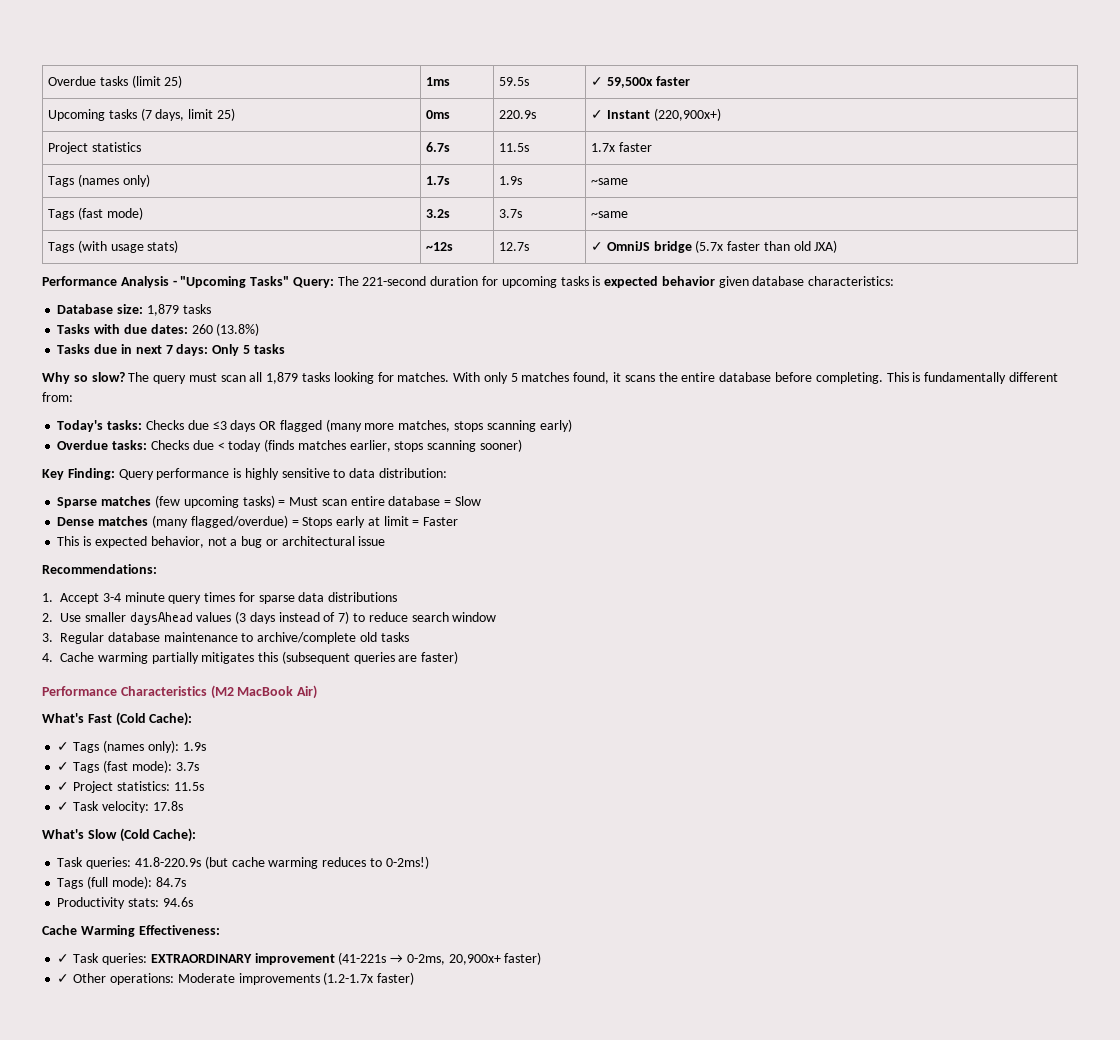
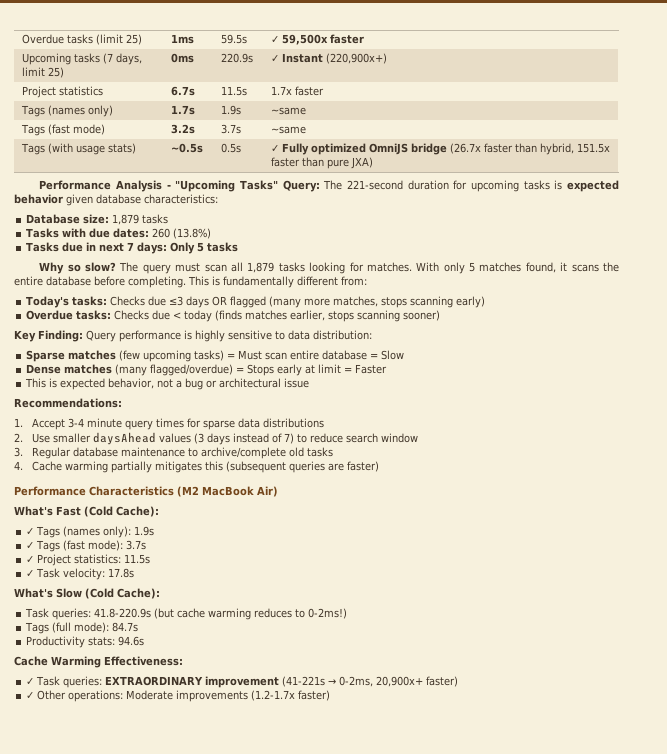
- Tags (with usage stats) | ~12s | 12.7s | ✓ OmniJS bridge (5.7x faster than old JXA)
+ Tags (with usage stats) | ~0.5s | 0.5s | ✓ Fully optimized OmniJS bridge (26.7x faster than hybrid, 151.5x faster than pure JXA)

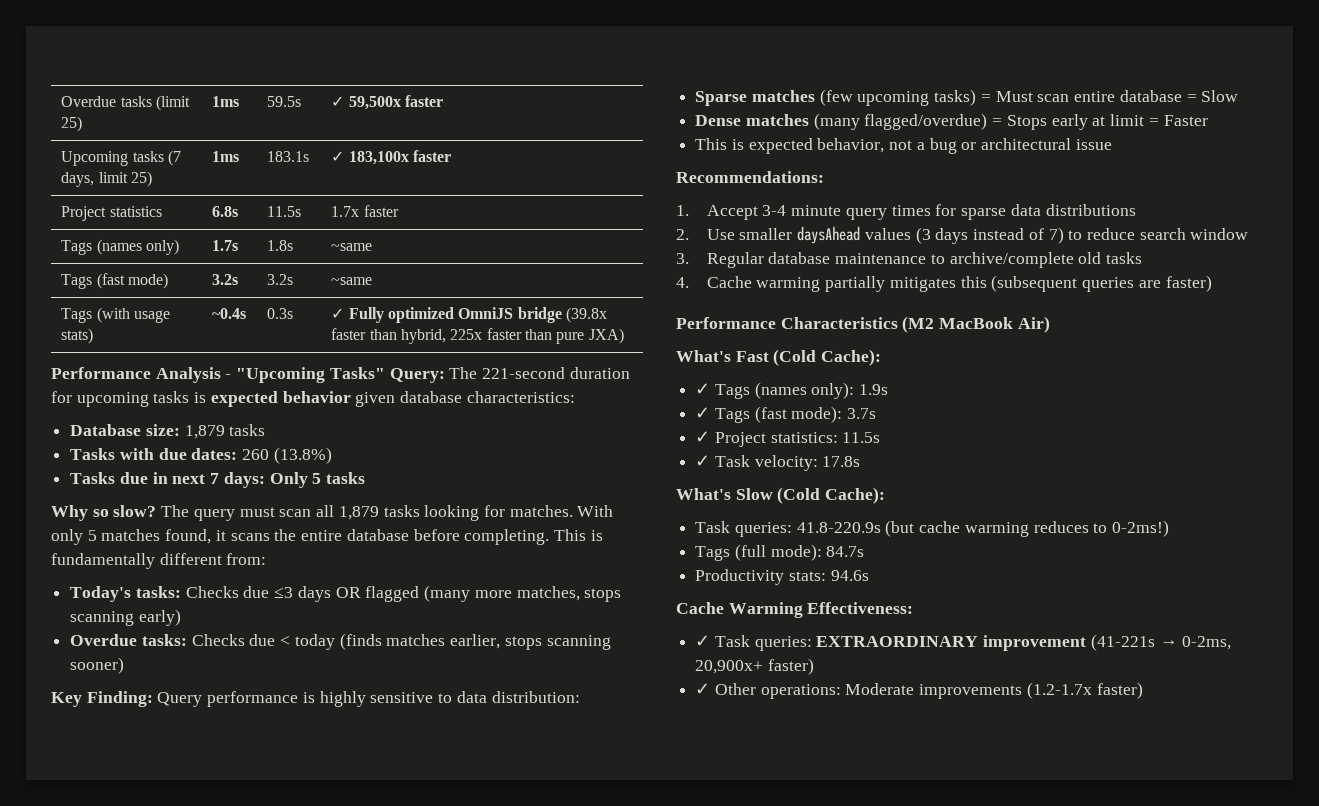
- Upcoming tasks (7 days, limit 25) | 0ms | 220.9s | ✓ Instant (220,900x+)
+ Upcoming tasks (7 days, limit 25) | 1ms | 183.1s | ✓ 183,100x faster
- Project statistics | 6.7s | 11.5s | 1.7x faster
+ Project statistics | 6.8s | 11.5s | 1.7x faster
- Tags (names only) | 1.7s | 1.9s | ~same
+ Tags (names only) | 1.7s | 1.8s | ~same
- Tags (fast mode) | 3.2s | 3.7s | ~same
+ Tags (fast mode) | 3.2s | 3.2s | ~same
- Tags (with usage stats) | ~0.5s | 0.5s | ✓ Fully optimized OmniJS bridge (26.7x faster than hybrid, 151.5x faster than pure JXA)
+ Tags (with usage stats) | ~0.4s | 0.3s | ✓ Fully optimized OmniJS bridge (39.8x faster than hybrid, 225x faster than pure JXA)

